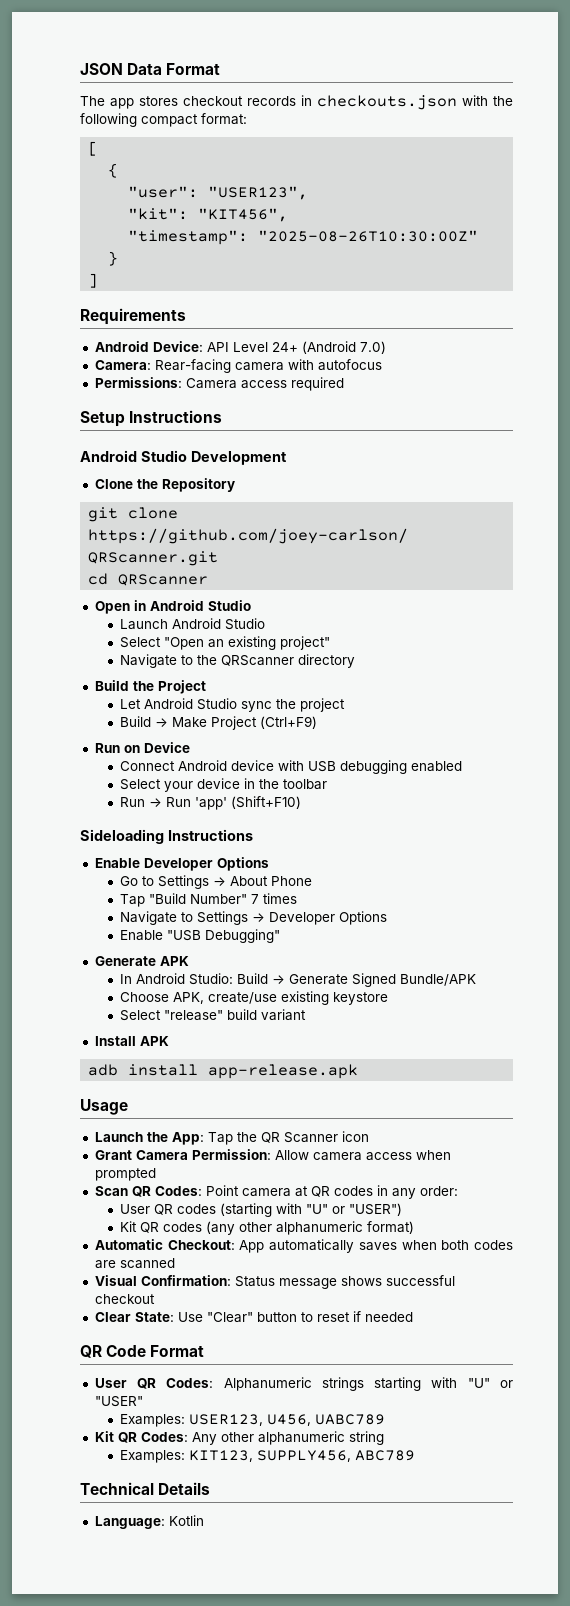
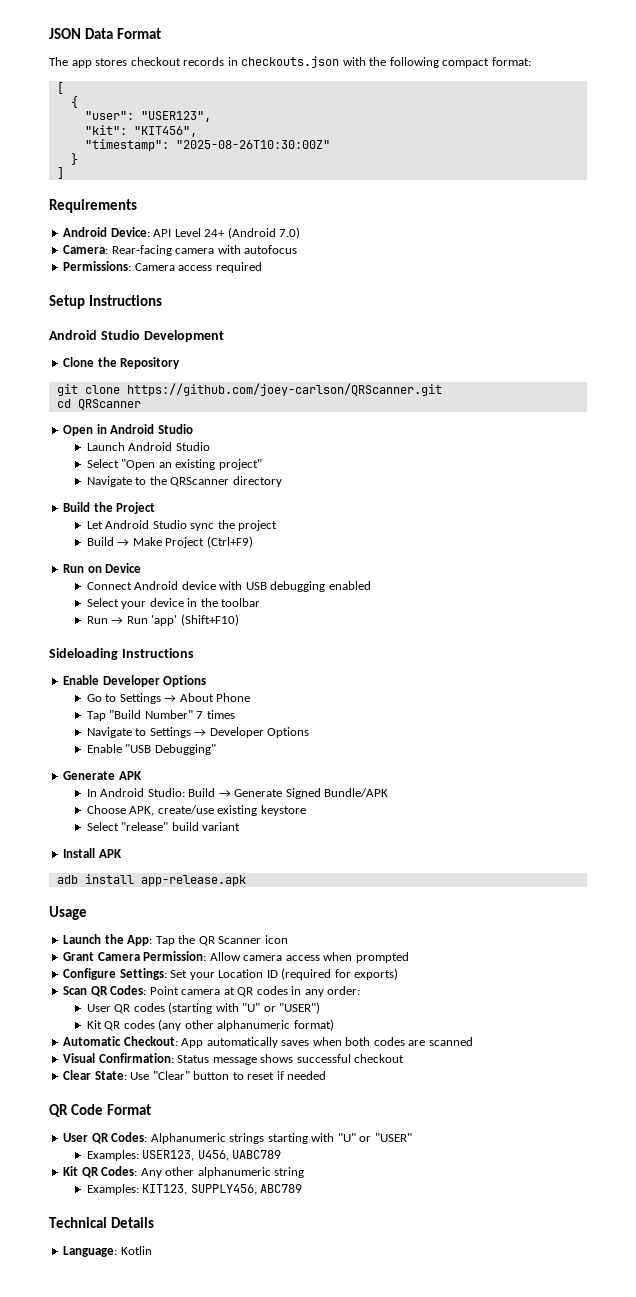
+ Configure Settings: Set your Location ID (required for exports)

